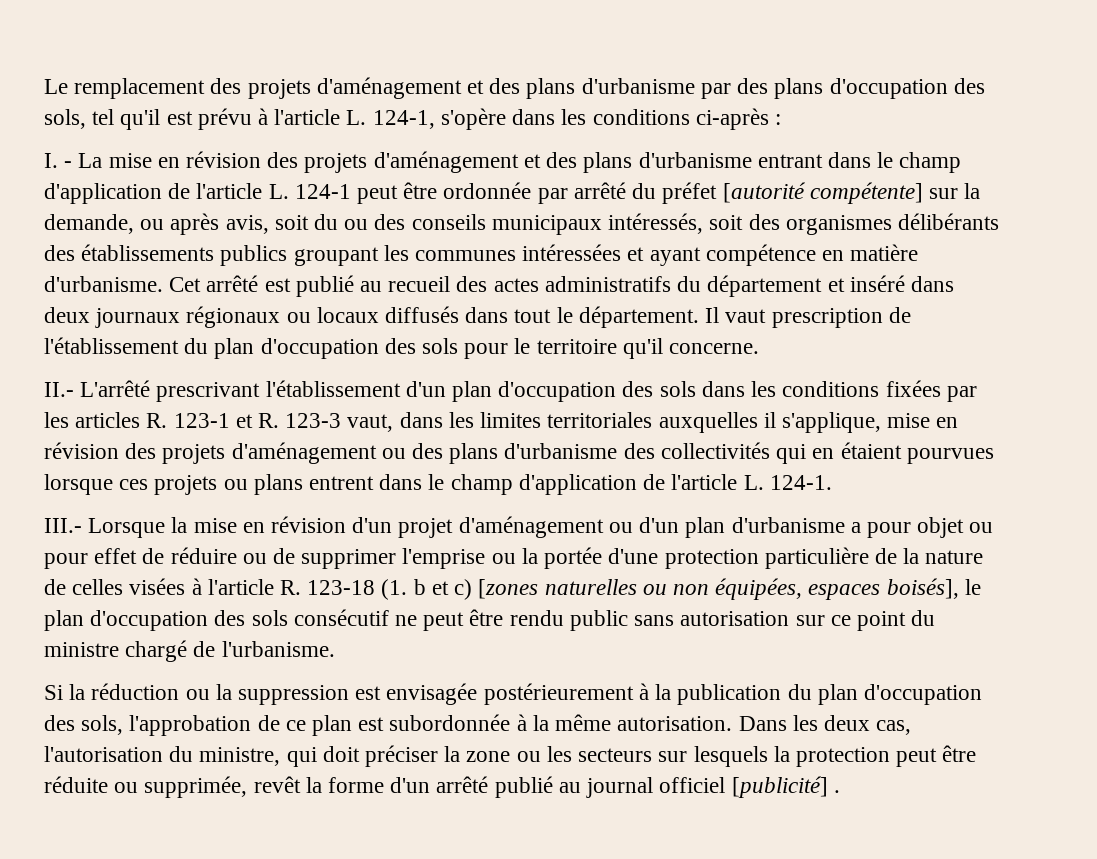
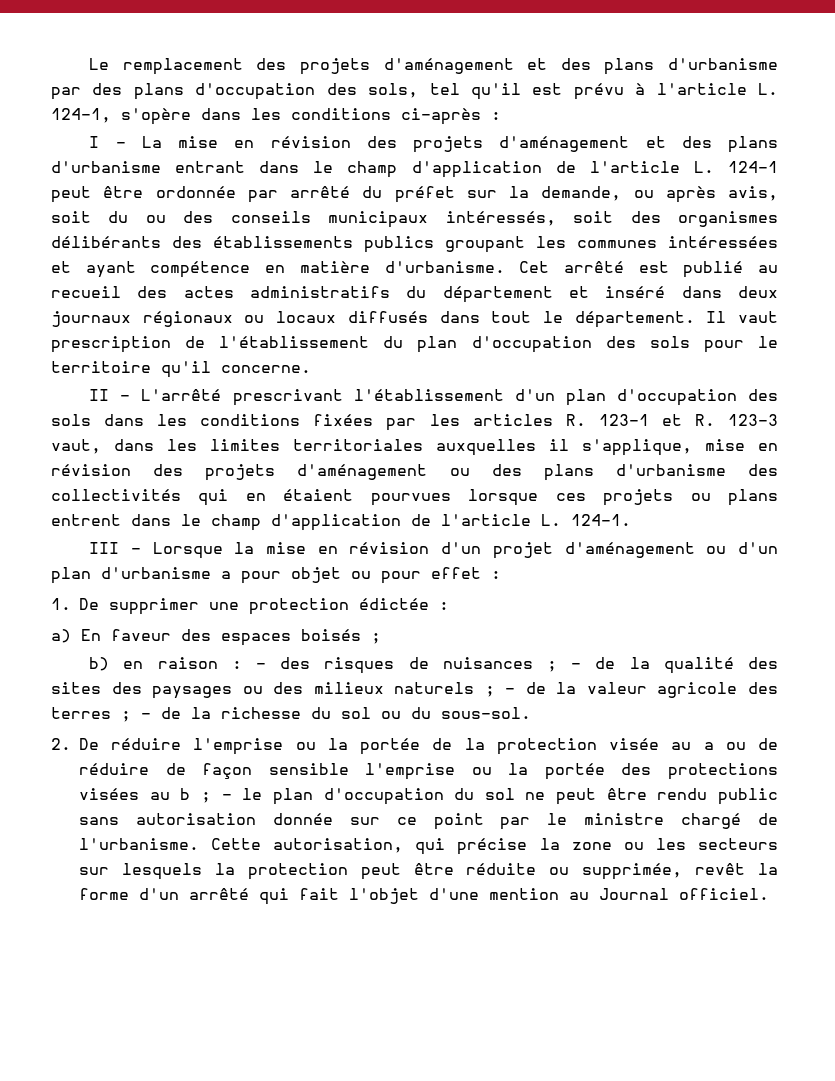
- I. - La mise en révision des projets d'aménagement et des plans d'urbanisme entrant dans le champ d'application de l'article L. 124-1 peut être ordonnée par arrêté du préfet [autorité compétente] sur la demande, ou après avis, soit du ou des conseils municipaux intéressés, soit des organismes délibérants des établissements publics groupant les communes intéressées et ayant compétence en matière d'urbanisme.
+ I - La mise en révision des projets d'aménagement et des plans d'urbanisme entrant dans le champ d'application de l'article L. 124-1 peut être ordonnée par arrêté du préfet sur la demande, ou après avis, soit du ou des conseils municipaux intéressés, soit des organismes délibérants des établissements publics groupant les communes intéressées et ayant compétence en matière d'urbanisme.
- II.- L'arrêté prescrivant l'établissement d'un plan d'occupation des sols dans les conditions fixées par les articles R. 123-1 et R. 123-3 vaut, dans les limites territoriales auxquelles il s'applique, mise en révision des projets d'aménagement ou des plans d'urbanisme des collectivités qui en étaient pourvues lorsque ces projets ou plans entrent dans le champ d'application de l'article L. 124-1.
+ II - L'arrêté prescrivant l'établissement d'un plan d'occupation des sols dans les conditions fixées par les articles R. 123-1 et R. 123-3 vaut, dans les limites territoriales auxquelles il s'applique, mise en révision des projets d'aménagement ou des plans d'urbanisme des collectivités qui en étaient pourvues lorsque ces projets ou plans entrent dans le champ d'application de l'article L. 124-1.
- III.- Lorsque la mise en révision d'un projet d'aménagement ou d'un plan d'urbanisme a pour objet ou pour effet de réduire ou de supprimer l'emprise ou la portée d'une protection particulière de la nature de celles visées à l'article R. 123-18 (1. b et c) [zones naturelles ou non équipées, espaces boisés], le plan d'occupation des sols consécutif ne peut être rendu public sans autorisation sur ce point du ministre chargé de l'urbanisme.
- Si la réduction ou la suppression est envisagée postérieurement à la publication du plan d'occupation des sols, l'approbation de ce plan est subordonnée à la même autorisation. Dans les deux cas, l'autorisation du ministre, qui doit préciser la zone ou les secteurs sur lesquels la protection peut être réduite ou supprimée, revêt la forme d'un arrêté publié au journal officiel [publicité] .
+ III - Lorsque la mise en révision d'un projet d'aménagement ou d'un plan d'urbanisme a pour objet ou pour effet :
+ 1. De supprimer une protection édictée :
+ a) En faveur des espaces boisés ;
+ b) en raison : - des risques de nuisances ; - de la qualité des sites des paysages ou des milieux naturels ; - de la valeur agricole des terres ; - de la richesse du sol ou du sous-sol.
+ 2. De réduire l'emprise ou la portée de la protection visée au a ou de réduire de façon sensible l'emprise ou la portée des protections visées au b ; - le plan d'occupation du sol ne peut être rendu public sans autorisation donnée sur ce point par le ministre chargé de l'urbanisme. Cette autorisation, qui précise la zone ou les secteurs sur lesquels la protection peut être réduite ou supprimée, revêt la forme d'un arrêté qui fait l'objet d'une mention au Journal officiel.

